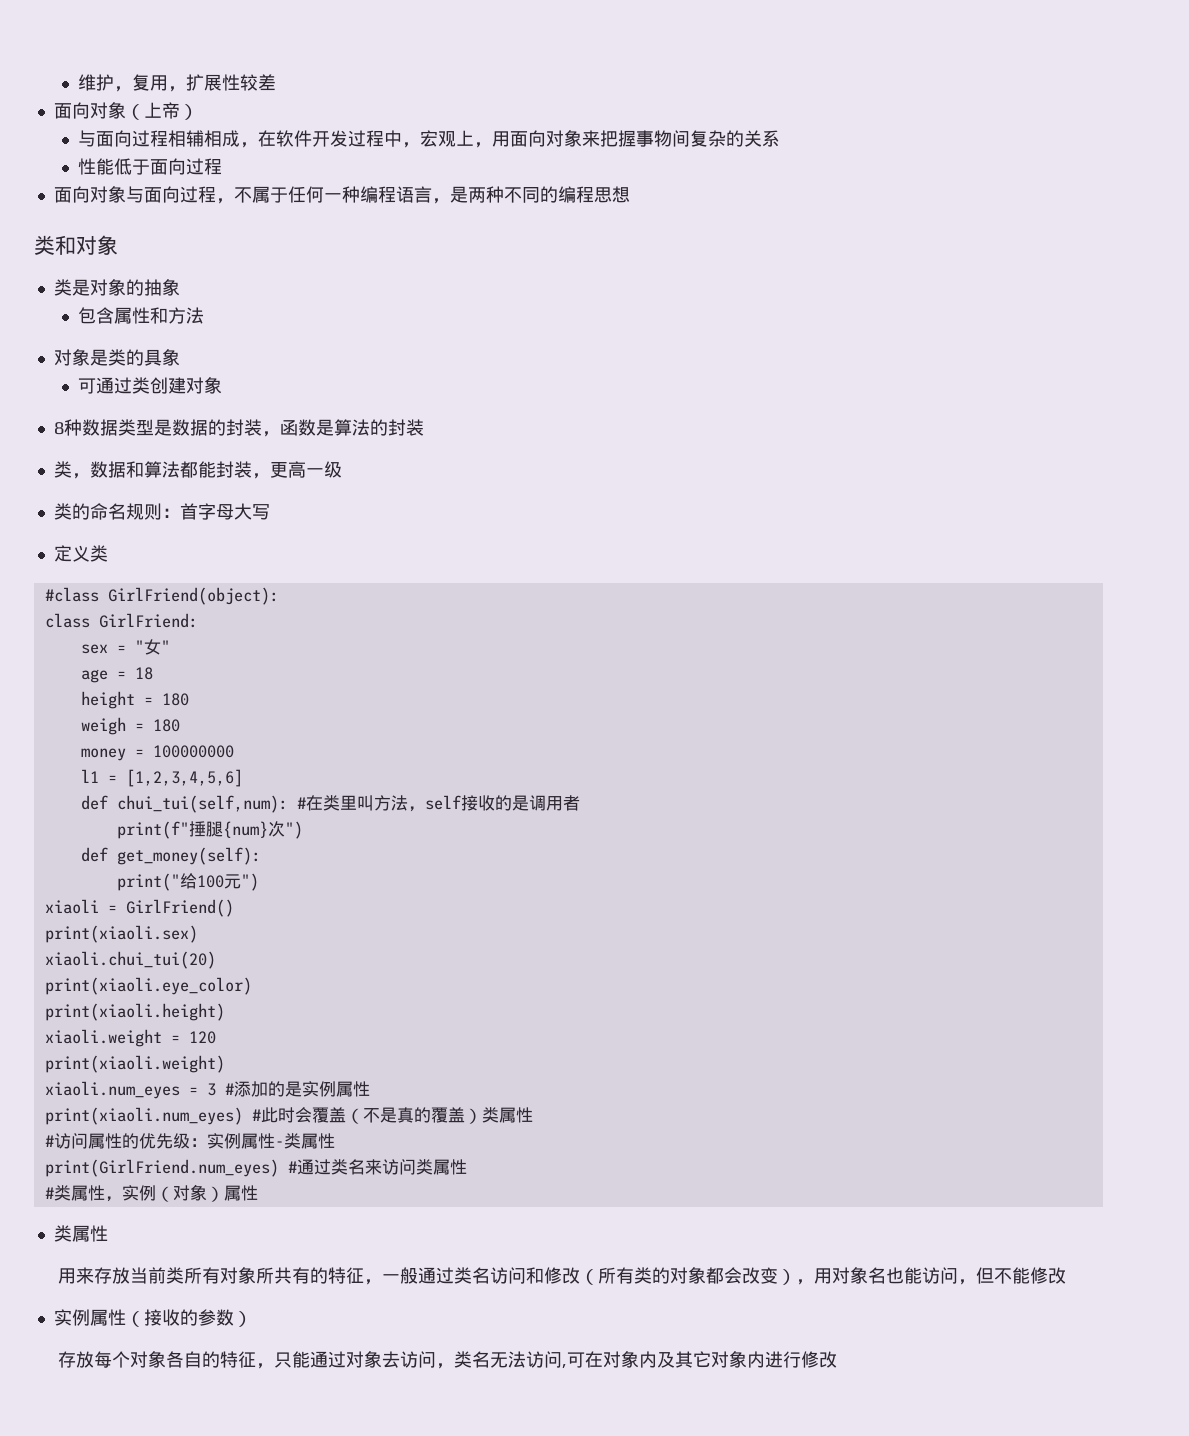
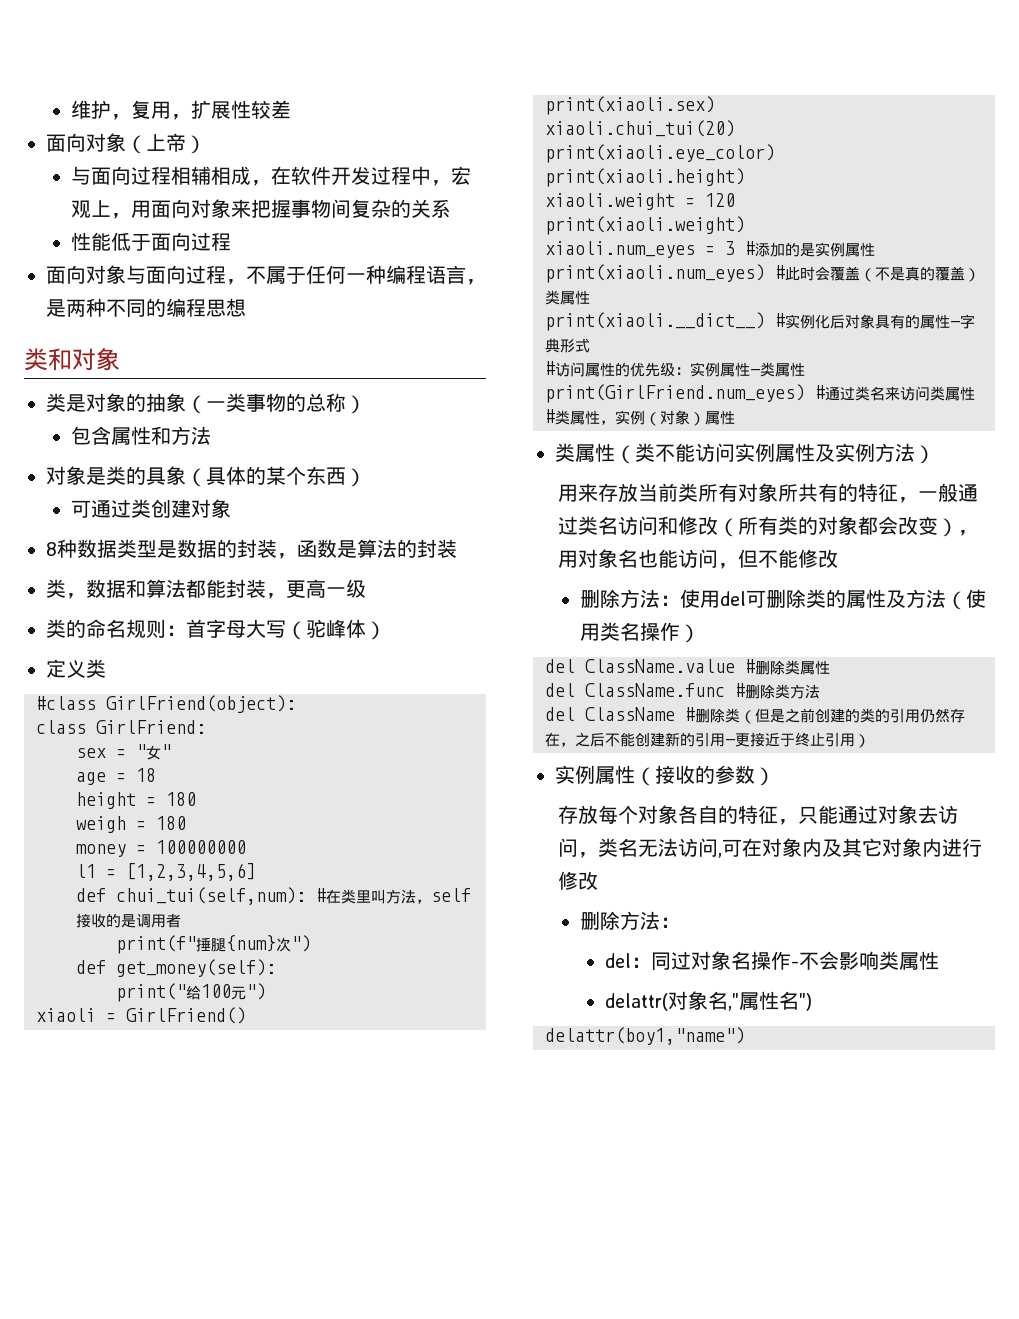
- 类是对象的抽象
+ 类是对象的抽象（一类事物的总称）
- 对象是类的具象
+ 对象是类的具象（具体的某个东西）
- 类的命名规则：首字母大写
+ 类的命名规则：首字母大写（驼峰体）
+ print(xiaoli.__dict__) #实例化后对象具有的属性-字典形式
  #类属性，实例（对象）属性
- 类属性
+ 类属性（类不能访问实例属性及实例方法）
+ 删除方法：使用del可删除类的属性及方法（使用类名操作）
+ del ClassName.value #删除类属性
+ del ClassName.func #删除类方法
+ del ClassName #删除类（但是之前创建的类的引用仍然存在，之后不能创建新的引用-更接近于终止引用）
  存放每个对象各自的特征，只能通过对象去访问，类名无法访问,可在对象内及其它对象内进行修改
+ 删除方法：
+ del：同过对象名操作-不会影响类属性
+ delattr(对象名,"属性名")
+ delattr(boy1,"name")

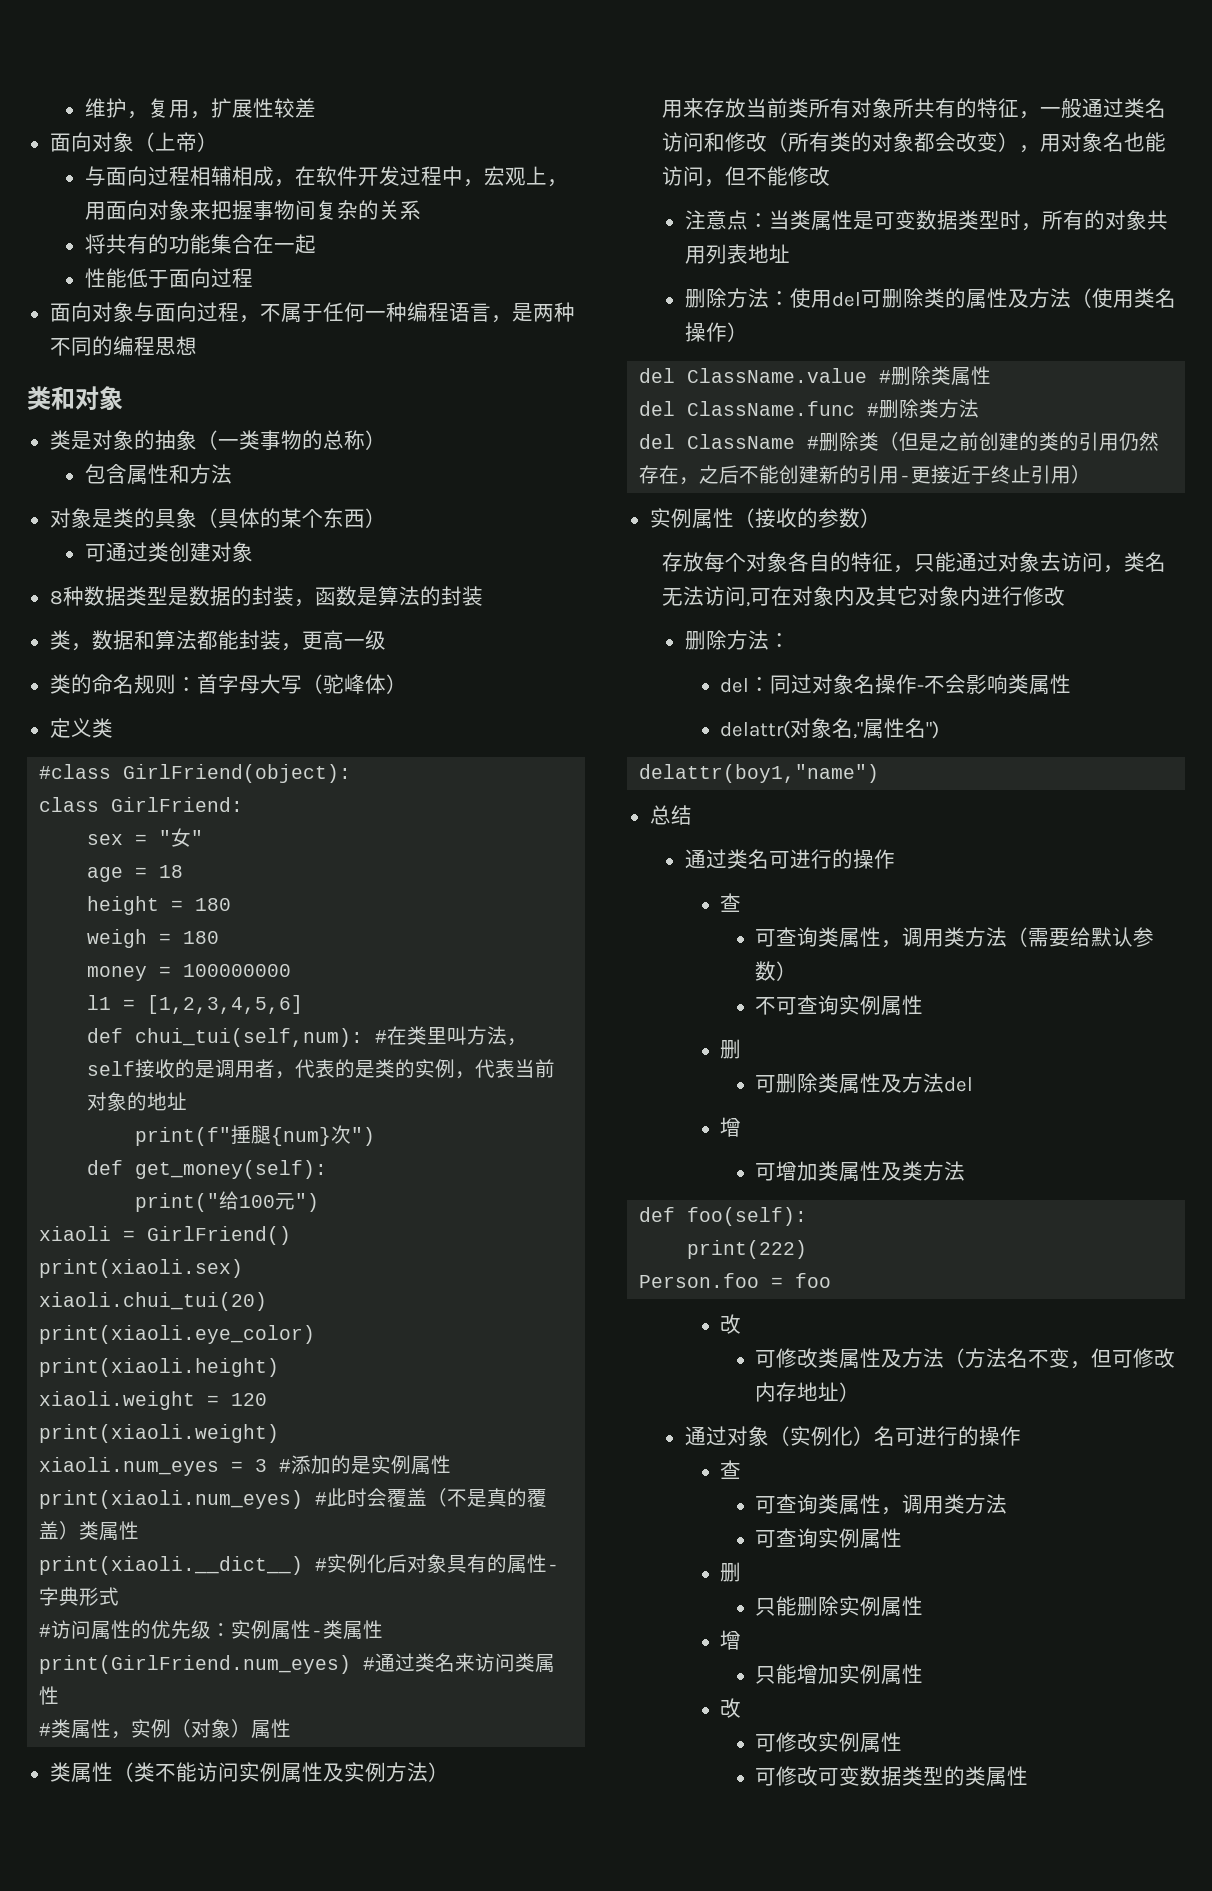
+ 将共有的功能集合在一起
- def chui_tui(self,num): #在类里叫方法，self接收的是调用者
+ def chui_tui(self,num): #在类里叫方法，self接收的是调用者，代表的是类的实例，代表当前对象的地址
+ 注意点：当类属性是可变数据类型时，所有的对象共用列表地址
+ 总结
+ 通过类名可进行的操作
+ 查
+ 可查询类属性，调用类方法（需要给默认参数）
+ 不可查询实例属性
+ 删
+ 可删除类属性及方法del
+ 增
+ 可增加类属性及类方法
+ def foo(self):
+ print(222)
+ Person.foo = foo
+ 改
+ 可修改类属性及方法（方法名不变，但可修改内存地址）
+ 通过对象（实例化）名可进行的操作
+ 查
+ 可查询类属性，调用类方法
+ 可查询实例属性
+ 删
+ 只能删除实例属性
+ 增
+ 只能增加实例属性
+ 改
+ 可修改实例属性
+ 可修改可变数据类型的类属性

